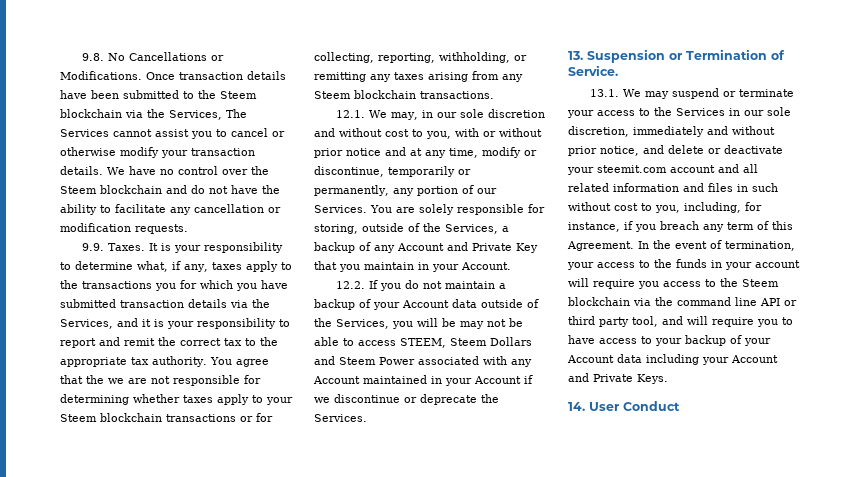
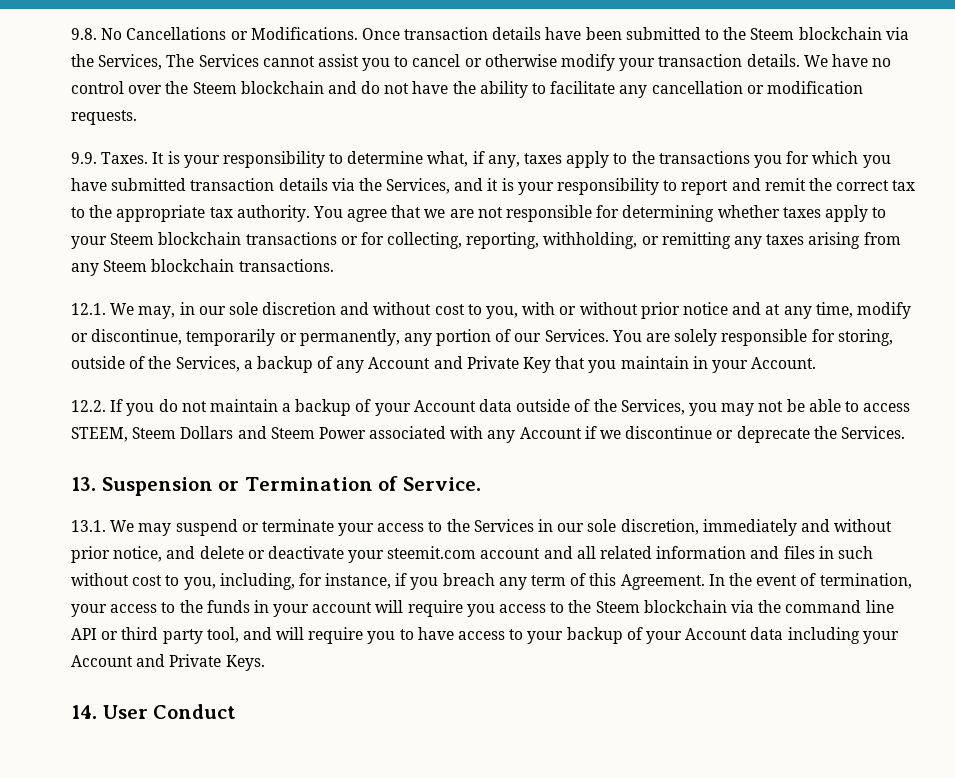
- You agree that the we are not responsible for determining whether taxes apply to your Steem blockchain transactions or for collecting, reporting, withholding, or remitting any taxes arising from any Steem blockchain transactions.
+ You agree that we are not responsible for determining whether taxes apply to your Steem blockchain transactions or for collecting, reporting, withholding, or remitting any taxes arising from any Steem blockchain transactions.
- 12.2. If you do not maintain a backup of your Account data outside of the Services, you will be may not be able to access STEEM, Steem Dollars and Steem Power associated with any Account maintained in your Account if we discontinue or deprecate the Services.
+ 12.2. If you do not maintain a backup of your Account data outside of the Services, you may not be able to access STEEM, Steem Dollars and Steem Power associated with any Account if we discontinue or deprecate the Services.

